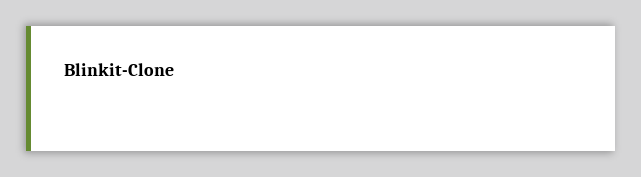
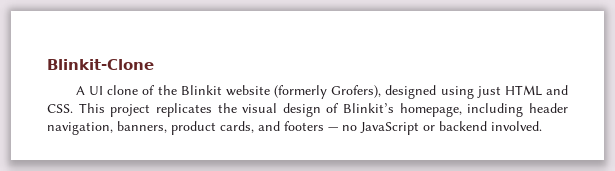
+ A UI clone of the Blinkit website (formerly Grofers), designed using just HTML and CSS. This project replicates the visual design of Blinkit’s homepage, including header navigation, banners, product cards, and footers — no JavaScript or backend involved.

